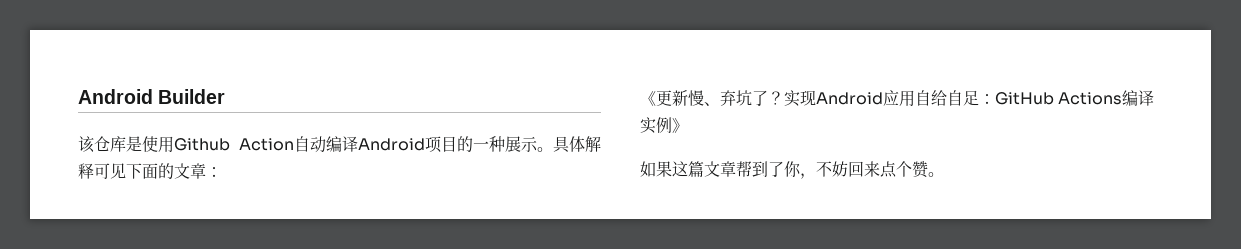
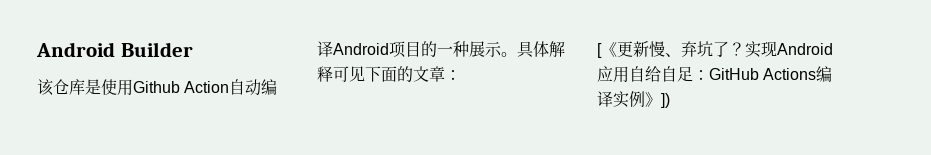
- 《更新慢、弃坑了？
+ [《更新慢、弃坑了？
- 实现Android应用自给自足：GitHub Actions编译实例》
- 如果这篇文章帮到了你，不妨回来点个赞。
+ 实现Android应用自给自足：GitHub Actions编译实例》])

